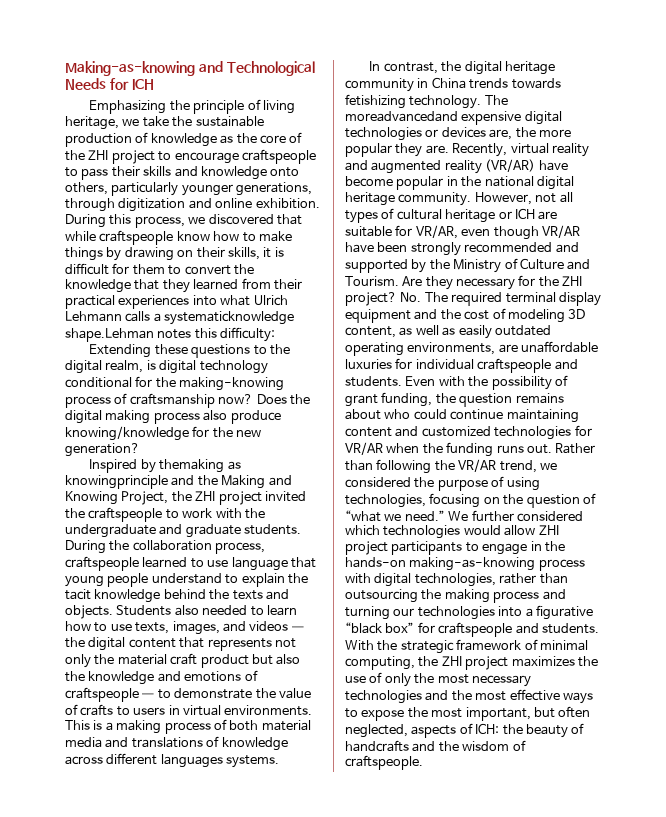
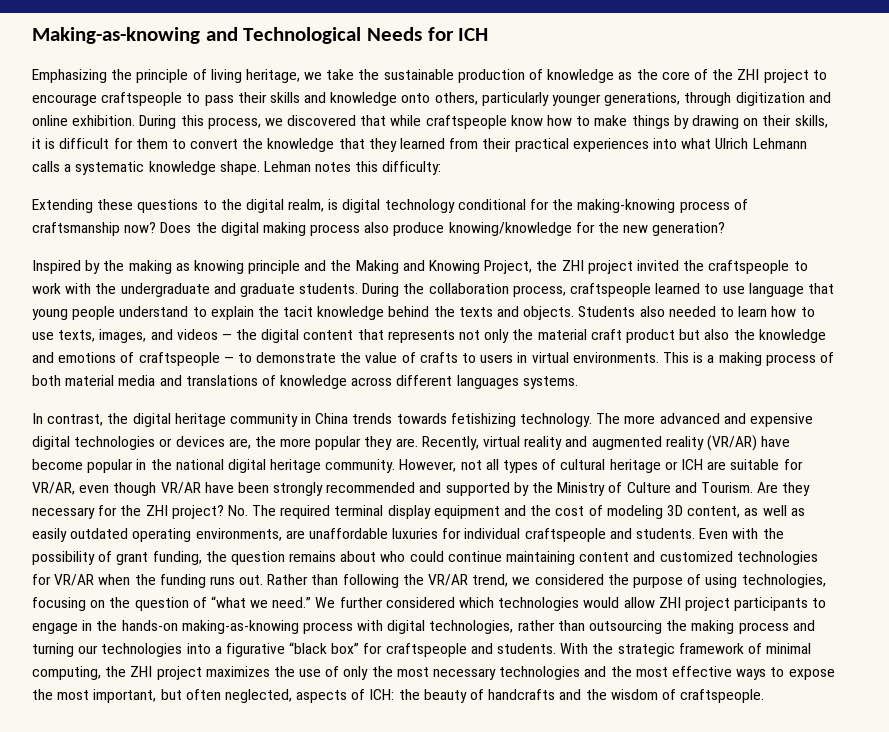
- During this process, we discovered that while craftspeople know how to make things by drawing on their skills, it is difficult for them to convert the knowledge that they learned from their practical experiences into what Ulrich Lehmann calls a systematicknowledge shape.Lehman notes this difficulty:
+ During this process, we discovered that while craftspeople know how to make things by drawing on their skills, it is difficult for them to convert the knowledge that they learned from their practical experiences into what Ulrich Lehmann calls a systematic knowledge shape. Lehman notes this difficulty:
- Inspired by themaking as knowingprinciple and the Making and Knowing Project, the ZHI project invited the craftspeople to work with the undergraduate and graduate students.
+ Inspired by the making as knowing principle and the Making and Knowing Project, the ZHI project invited the craftspeople to work with the undergraduate and graduate students.
- The moreadvancedand expensive digital technologies or devices are, the more popular they are.
+ The more advanced and expensive digital technologies or devices are, the more popular they are.

